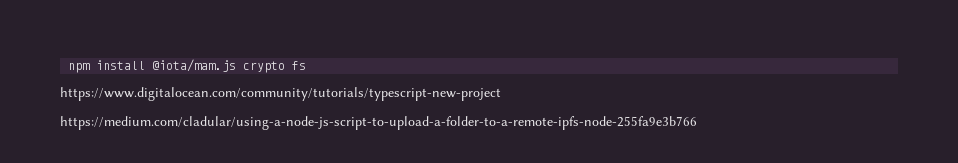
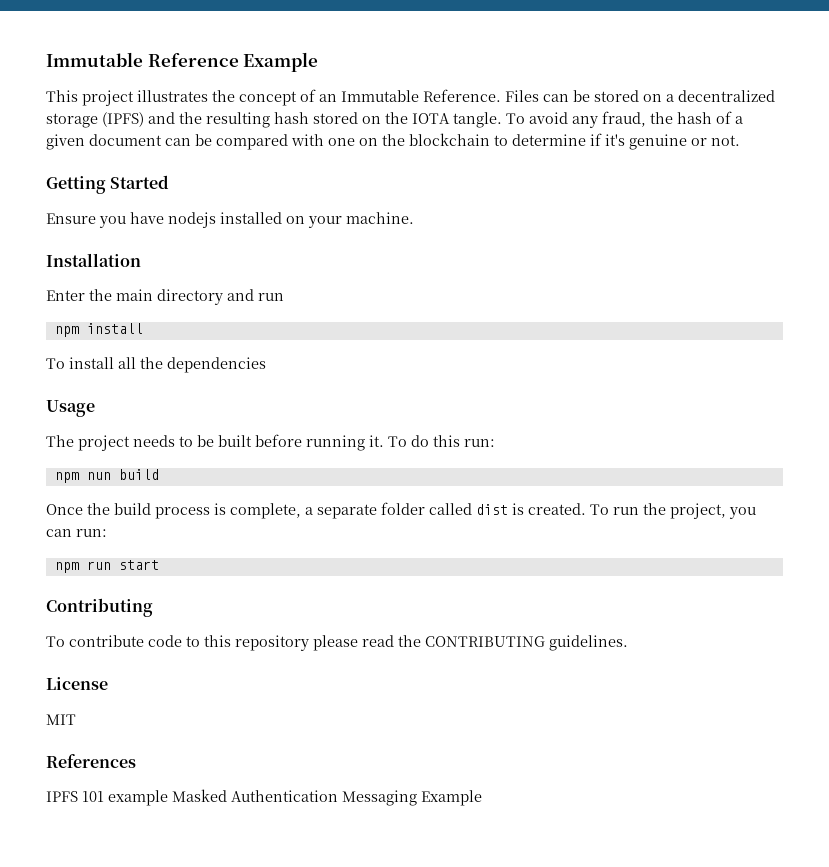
- npm install @iota/mam.js crypto fs
- https://www.digitalocean.com/community/tutorials/typescript-new-project
- https://medium.com/cladular/using-a-node-js-script-to-upload-a-folder-to-a-remote-ipfs-node-255fa9e3b766
+ Immutable Reference Example
+ This project illustrates the concept of an Immutable Reference. Files can be stored on a decentralized storage (IPFS) and the resulting hash stored on the IOTA tangle. To avoid any fraud, the hash of a given document can be compared with one on the blockchain to determine if it's genuine or not.
+ Getting Started
+ Ensure you have nodejs installed on your machine.
+ Installation
+ Enter the main directory and run
+ npm install
+ To install all the dependencies
+ Usage
+ The project needs to be built before running it. To do this run:
+ npm nun build
+ Once the build process is complete, a separate folder called dist is created. To run the project, you can run:
+ npm run start
+ Contributing
+ To contribute code to this repository please read the CONTRIBUTING guidelines.
+ License
+ MIT
+ References
+ IPFS 101 example Masked Authentication Messaging Example

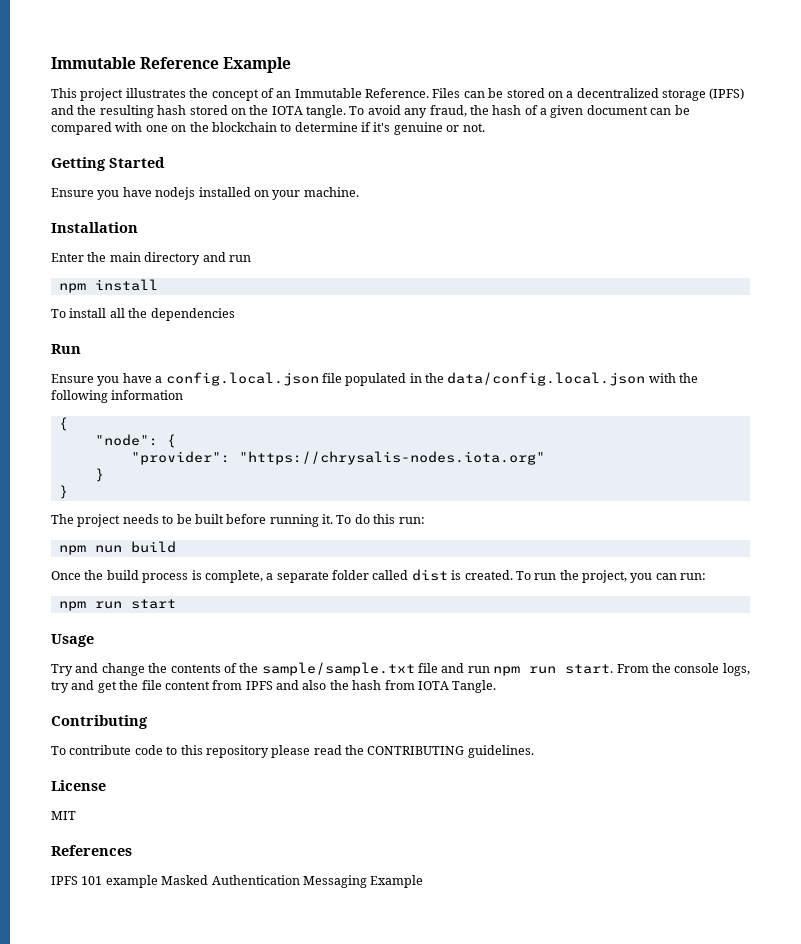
- Usage
+ Run
+ Ensure you have a config.local.json file populated in the data/config.local.json with the following information
+ {
+ "node": {
+ "provider": "https://chrysalis-nodes.iota.org"
+ }
+ }
+ Usage
+ Try and change the contents of the sample/sample.txt file and run npm run start. From the console logs, try and get the file content from IPFS and also the hash from IOTA Tangle.

